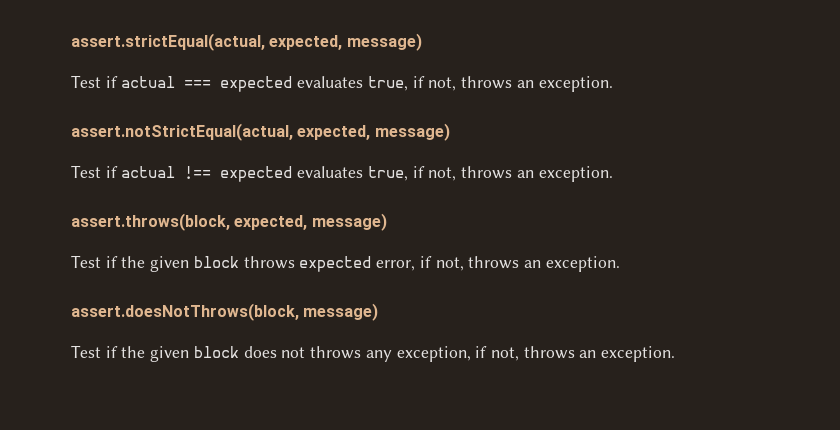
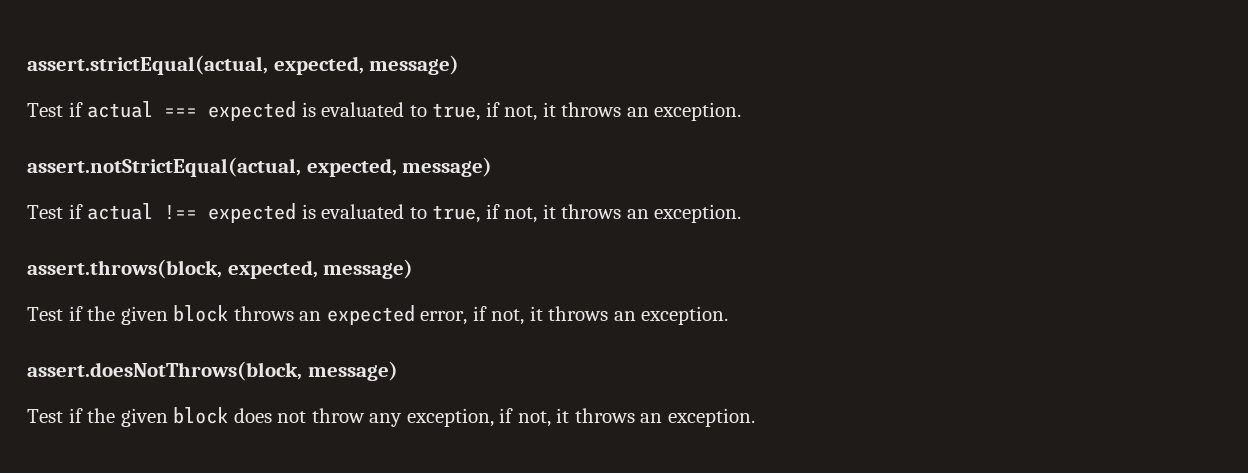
- Test if actual === expected evaluates true, if not, throws an exception.
+ Test if actual === expected is evaluated to true, if not, it throws an exception.
- Test if actual !== expected evaluates true, if not, throws an exception.
+ Test if actual !== expected is evaluated to true, if not, it throws an exception.
- Test if the given block throws expected error, if not, throws an exception.
+ Test if the given block throws an expected error, if not, it throws an exception.
- Test if the given block does not throws any exception, if not, throws an exception.
+ Test if the given block does not throw any exception, if not, it throws an exception.

